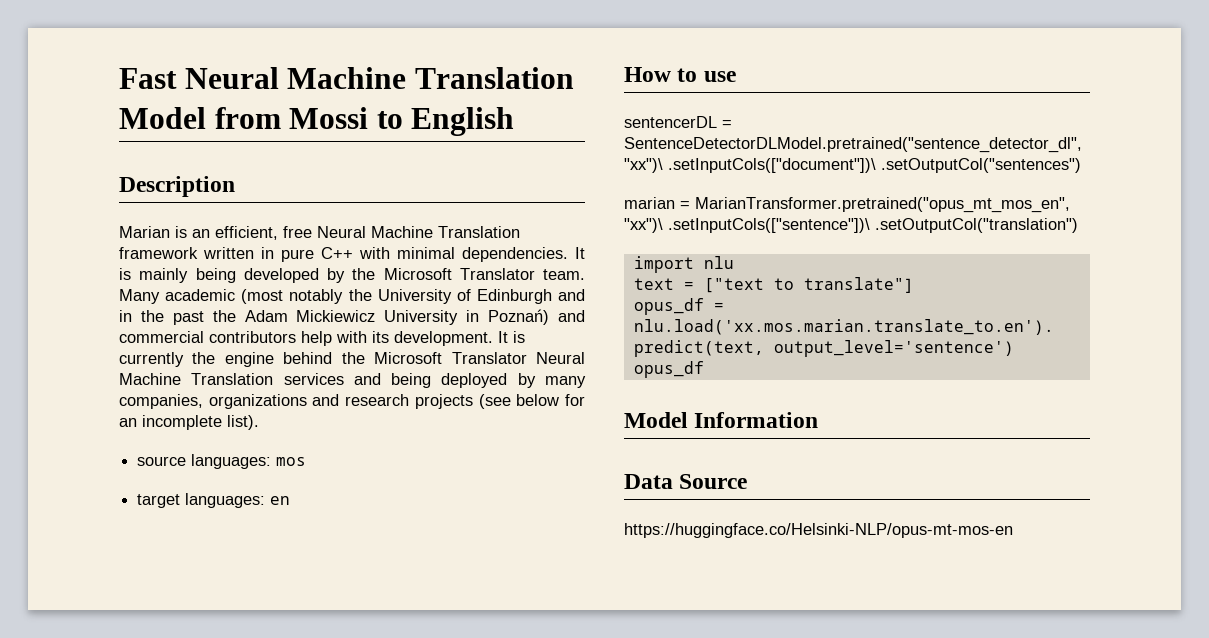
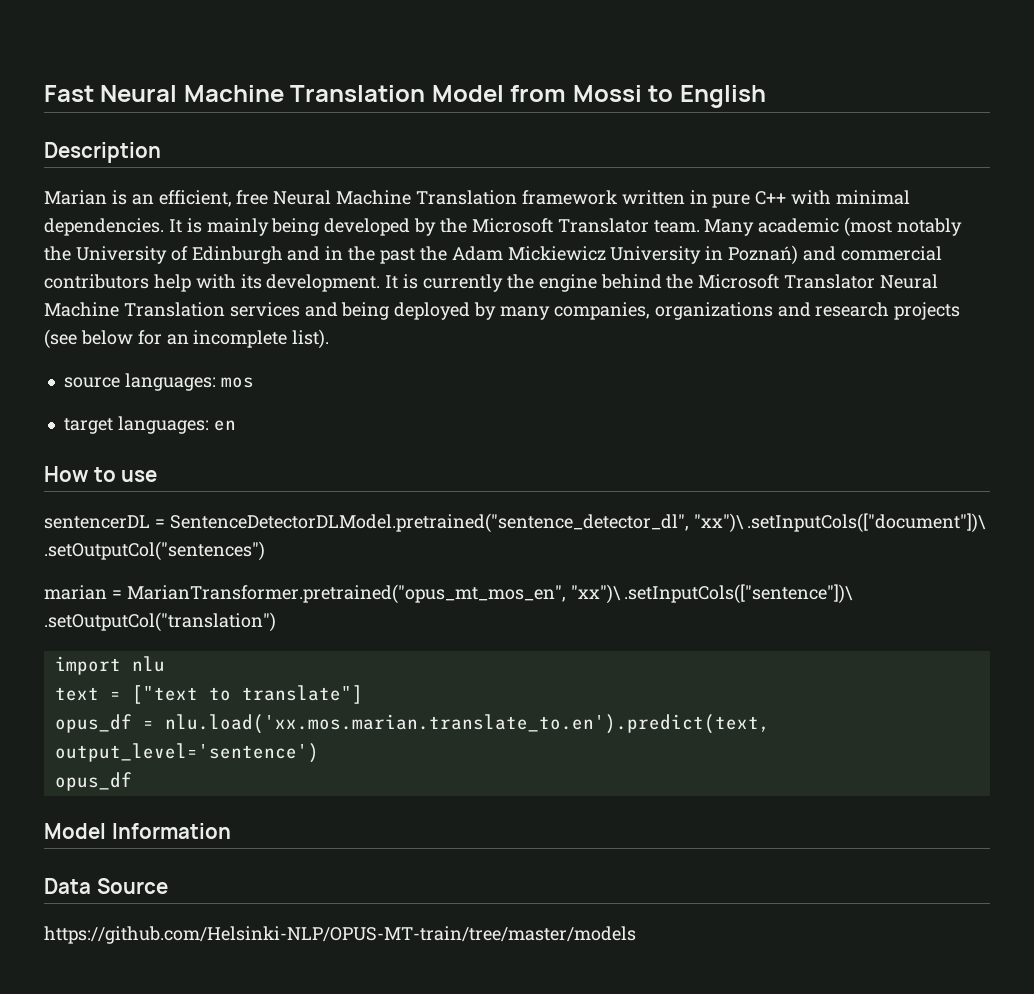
- https://huggingface.co/Helsinki-NLP/opus-mt-mos-en
+ https://github.com/Helsinki-NLP/OPUS-MT-train/tree/master/models

